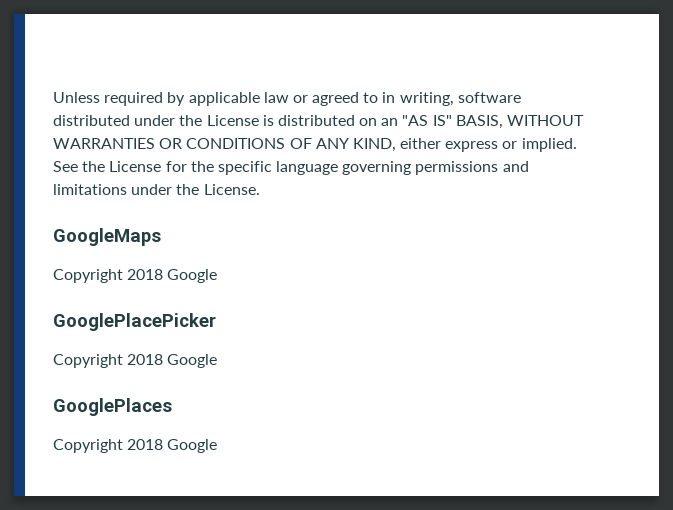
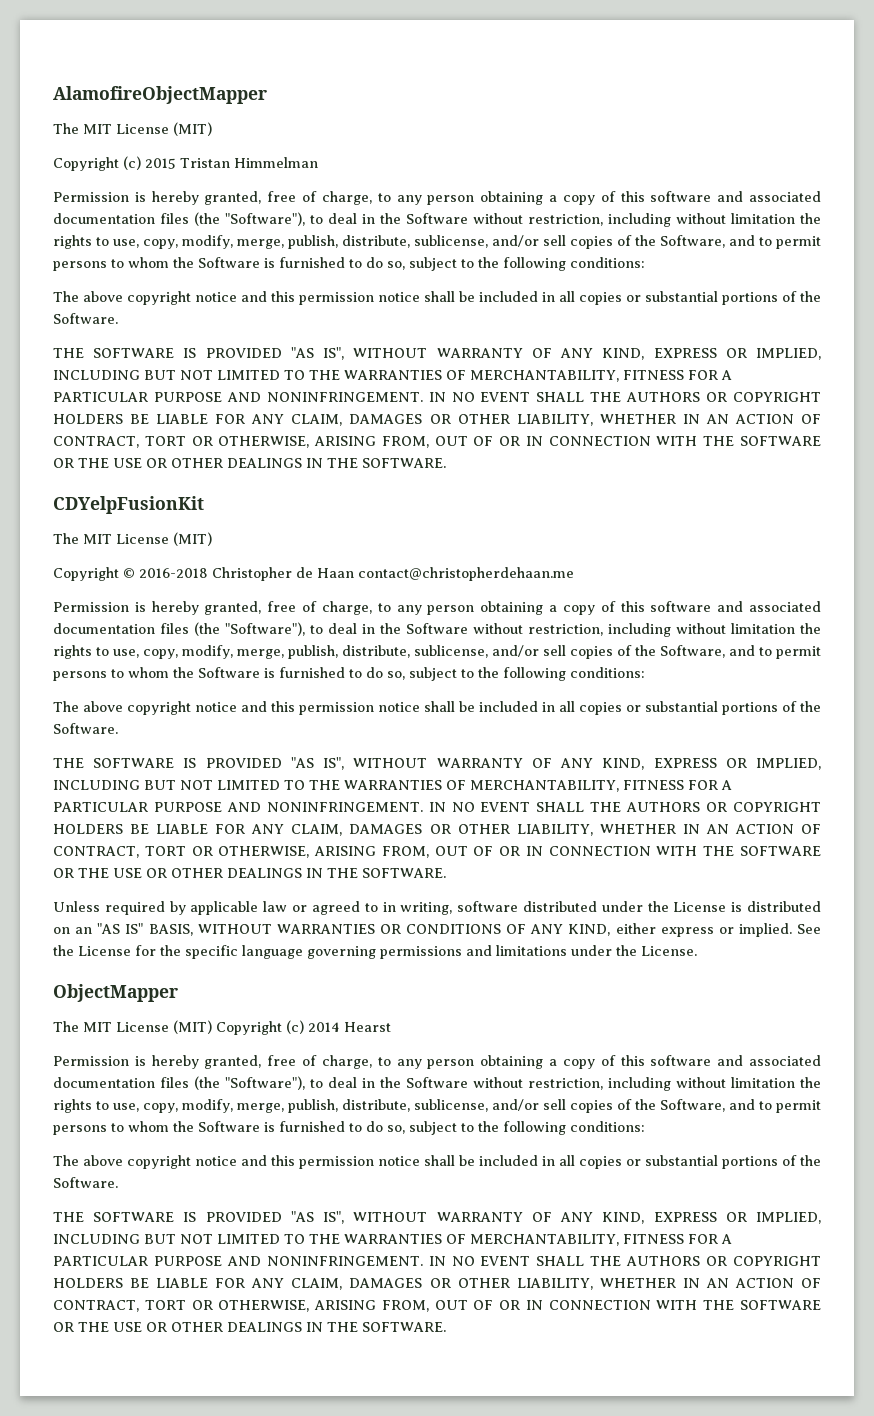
+ AlamofireObjectMapper
+ The MIT License (MIT)
+ Copyright (c) 2015 Tristan Himmelman
+ Permission is hereby granted, free of charge, to any person obtaining a copy of this software and associated documentation files (the "Software"), to deal in the Software without restriction, including without limitation the rights to use, copy, modify, merge, publish, distribute, sublicense, and/or sell copies of the Software, and to permit persons to whom the Software is furnished to do so, subject to the following conditions:
+ The above copyright notice and this permission notice shall be included in all copies or substantial portions of the Software.
+ THE SOFTWARE IS PROVIDED "AS IS", WITHOUT WARRANTY OF ANY KIND, EXPRESS OR IMPLIED, INCLUDING BUT NOT LIMITED TO THE WARRANTIES OF MERCHANTABILITY, FITNESS FOR A PARTICULAR PURPOSE AND NONINFRINGEMENT. IN NO EVENT SHALL THE AUTHORS OR COPYRIGHT HOLDERS BE LIABLE FOR ANY CLAIM, DAMAGES OR OTHER LIABILITY, WHETHER IN AN ACTION OF CONTRACT, TORT OR OTHERWISE, ARISING FROM, OUT OF OR IN CONNECTION WITH THE SOFTWARE OR THE USE OR OTHER DEALINGS IN THE SOFTWARE.
+ CDYelpFusionKit
+ The MIT License (MIT)
+ Copyright © 2016-2018 Christopher de Haan contact@christopherdehaan.me
+ Permission is hereby granted, free of charge, to any person obtaining a copy of this software and associated documentation files (the "Software"), to deal in the Software without restriction, including without limitation the rights to use, copy, modify, merge, publish, distribute, sublicense, and/or sell copies of the Software, and to permit persons to whom the Software is furnished to do so, subject to the following conditions:
+ The above copyright notice and this permission notice shall be included in all copies or substantial portions of the Software.
+ THE SOFTWARE IS PROVIDED "AS IS", WITHOUT WARRANTY OF ANY KIND, EXPRESS OR IMPLIED, INCLUDING BUT NOT LIMITED TO THE WARRANTIES OF MERCHANTABILITY, FITNESS FOR A PARTICULAR PURPOSE AND NONINFRINGEMENT. IN NO EVENT SHALL THE AUTHORS OR COPYRIGHT HOLDERS BE LIABLE FOR ANY CLAIM, DAMAGES OR OTHER LIABILITY, WHETHER IN AN ACTION OF CONTRACT, TORT OR OTHERWISE, ARISING FROM, OUT OF OR IN CONNECTION WITH THE SOFTWARE OR THE USE OR OTHER DEALINGS IN THE SOFTWARE.
- GoogleMaps
- Copyright 2018 Google
- GooglePlacePicker
- Copyright 2018 Google
- GooglePlaces
- Copyright 2018 Google
+ ObjectMapper
+ The MIT License (MIT) Copyright (c) 2014 Hearst
+ Permission is hereby granted, free of charge, to any person obtaining a copy of this software and associated documentation files (the "Software"), to deal in the Software without restriction, including without limitation the rights to use, copy, modify, merge, publish, distribute, sublicense, and/or sell copies of the Software, and to permit persons to whom the Software is furnished to do so, subject to the following conditions:
+ The above copyright notice and this permission notice shall be included in all copies or substantial portions of the Software.
+ THE SOFTWARE IS PROVIDED "AS IS", WITHOUT WARRANTY OF ANY KIND, EXPRESS OR IMPLIED, INCLUDING BUT NOT LIMITED TO THE WARRANTIES OF MERCHANTABILITY, FITNESS FOR A PARTICULAR PURPOSE AND NONINFRINGEMENT. IN NO EVENT SHALL THE AUTHORS OR COPYRIGHT HOLDERS BE LIABLE FOR ANY CLAIM, DAMAGES OR OTHER LIABILITY, WHETHER IN AN ACTION OF CONTRACT, TORT OR OTHERWISE, ARISING FROM, OUT OF OR IN CONNECTION WITH THE SOFTWARE OR THE USE OR OTHER DEALINGS IN THE SOFTWARE.

